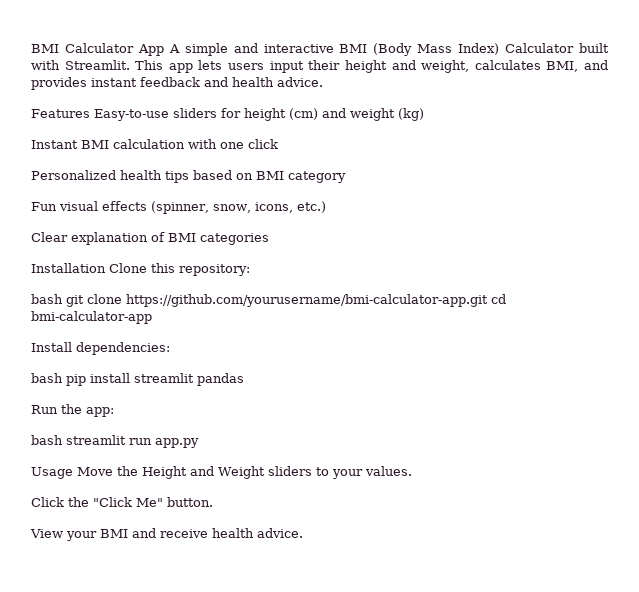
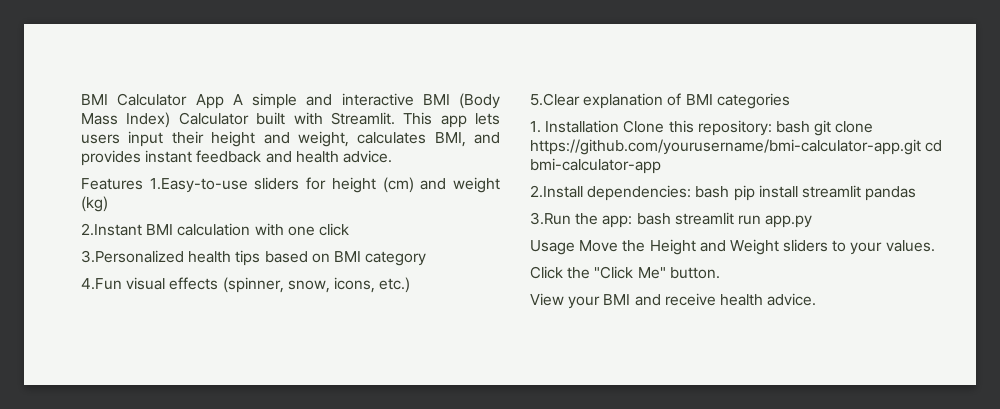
- Features Easy-to-use sliders for height (cm) and weight (kg)
+ Features 1.Easy-to-use sliders for height (cm) and weight (kg)
- Instant BMI calculation with one click
+ 2.Instant BMI calculation with one click
- Personalized health tips based on BMI category
+ 3.Personalized health tips based on BMI category
- Fun visual effects (spinner, snow, icons, etc.)
+ 4.Fun visual effects (spinner, snow, icons, etc.)
- Clear explanation of BMI categories
+ 5.Clear explanation of BMI categories
- Installation Clone this repository:
- bash git clone https://github.com/yourusername/bmi-calculator-app.git cd bmi-calculator-app
+ 1. Installation Clone this repository: bash git clone https://github.com/yourusername/bmi-calculator-app.git cd bmi-calculator-app
- Install dependencies:
- bash pip install streamlit pandas
+ 2.Install dependencies: bash pip install streamlit pandas
- Run the app:
- bash streamlit run app.py
+ 3.Run the app: bash streamlit run app.py

